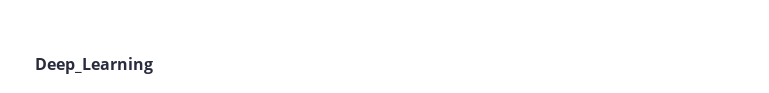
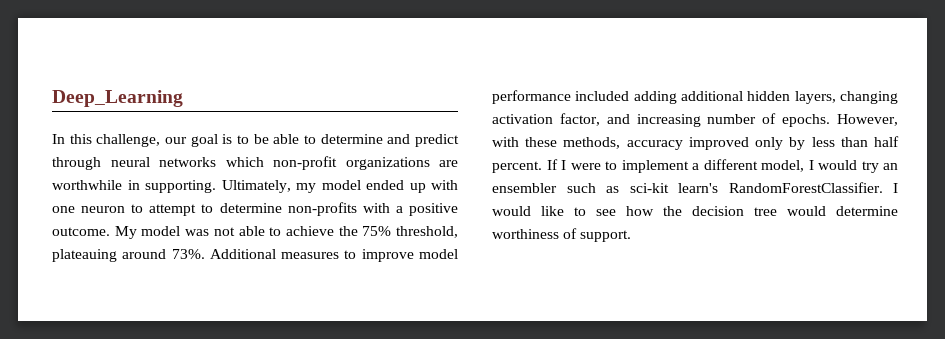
+ In this challenge, our goal is to be able to determine and predict through neural networks which non-profit organizations are worthwhile in supporting. Ultimately, my model ended up with one neuron to attempt to determine non-profits with a positive outcome. My model was not able to achieve the 75% threshold, plateauing around 73%. Additional measures to improve model performance included adding additional hidden layers, changing activation factor, and increasing number of epochs. However, with these methods, accuracy improved only by less than half percent. If I were to implement a different model, I would try an ensembler such as sci-kit learn's RandomForestClassifier. I would like to see how the decision tree would determine worthiness of support.

